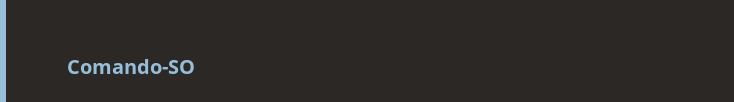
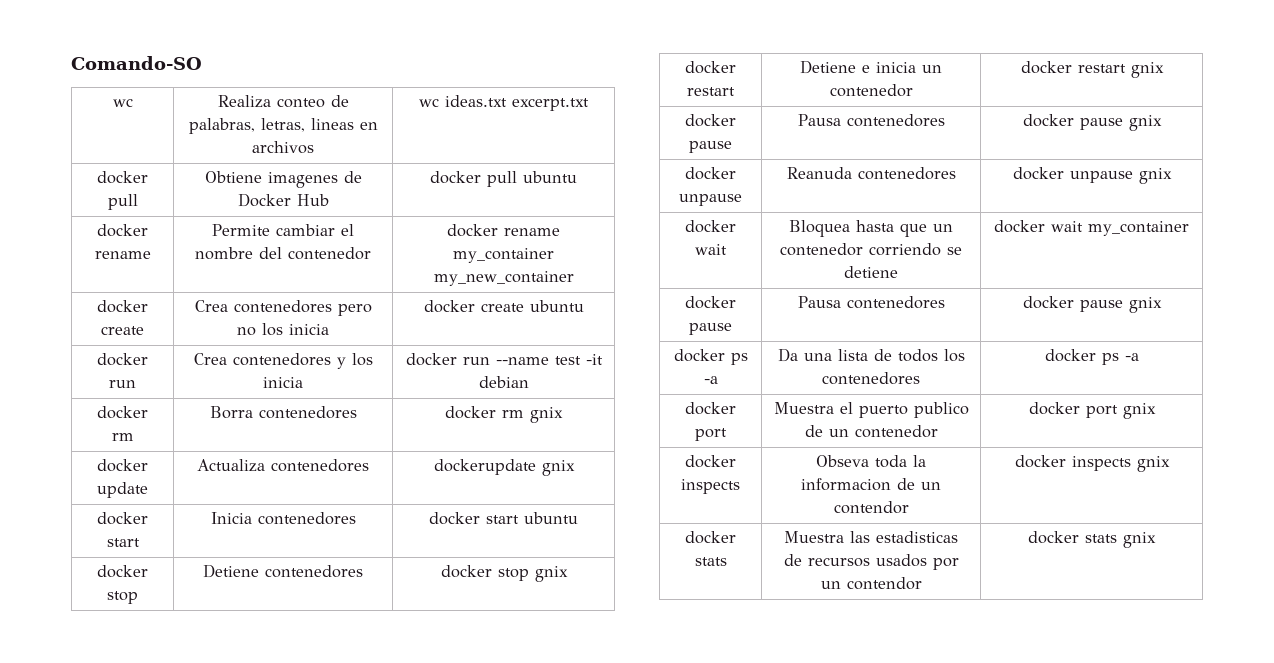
+ wc | Realiza conteo de palabras, letras, lineas en archivos | wc ideas.txt excerpt.txt
+ docker pull | Obtiene imagenes de Docker Hub | docker pull ubuntu
+ docker rename | Permite cambiar el nombre del contenedor | docker rename my_container my_new_container
+ docker create | Crea contenedores pero no los inicia | docker create ubuntu
+ docker run | Crea contenedores y los inicia | docker run --name test -it debian
+ docker rm | Borra contenedores | docker rm gnix
+ docker update | Actualiza contenedores | dockerupdate gnix
+ docker start | Inicia contenedores | docker start ubuntu
+ docker stop | Detiene contenedores | docker stop gnix
+ docker restart | Detiene e inicia un contenedor | docker restart gnix
+ docker pause | Pausa contenedores | docker pause gnix
+ docker unpause | Reanuda contenedores | docker unpause gnix
+ docker wait | Bloquea hasta que un contenedor corriendo se detiene | docker wait my_container
+ docker pause | Pausa contenedores | docker pause gnix
+ docker ps -a | Da una lista de todos los contenedores | docker ps -a
+ docker port | Muestra el puerto publico de un contenedor | docker port gnix
+ docker inspects | Obseva toda la informacion de un contendor | docker inspects gnix
+ docker stats | Muestra las estadisticas de recursos usados por un contendor | docker stats gnix

